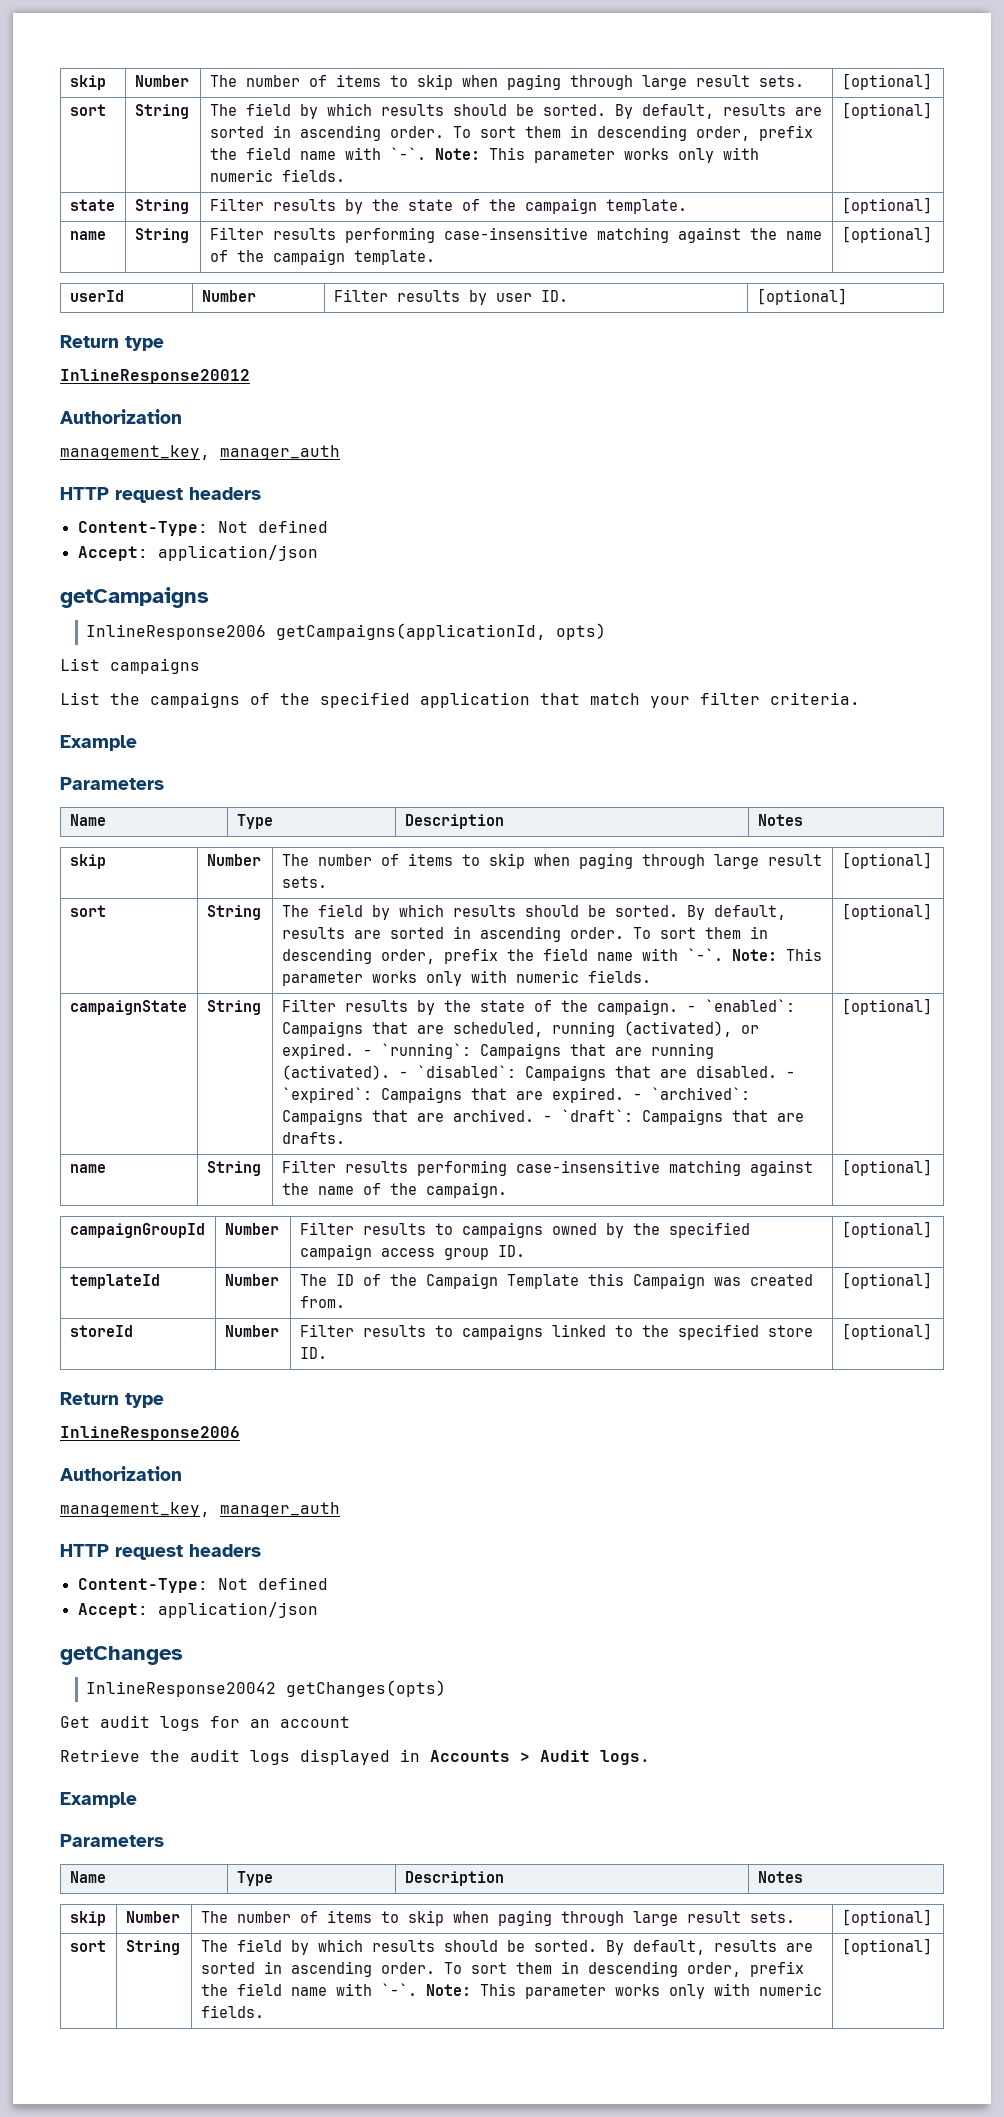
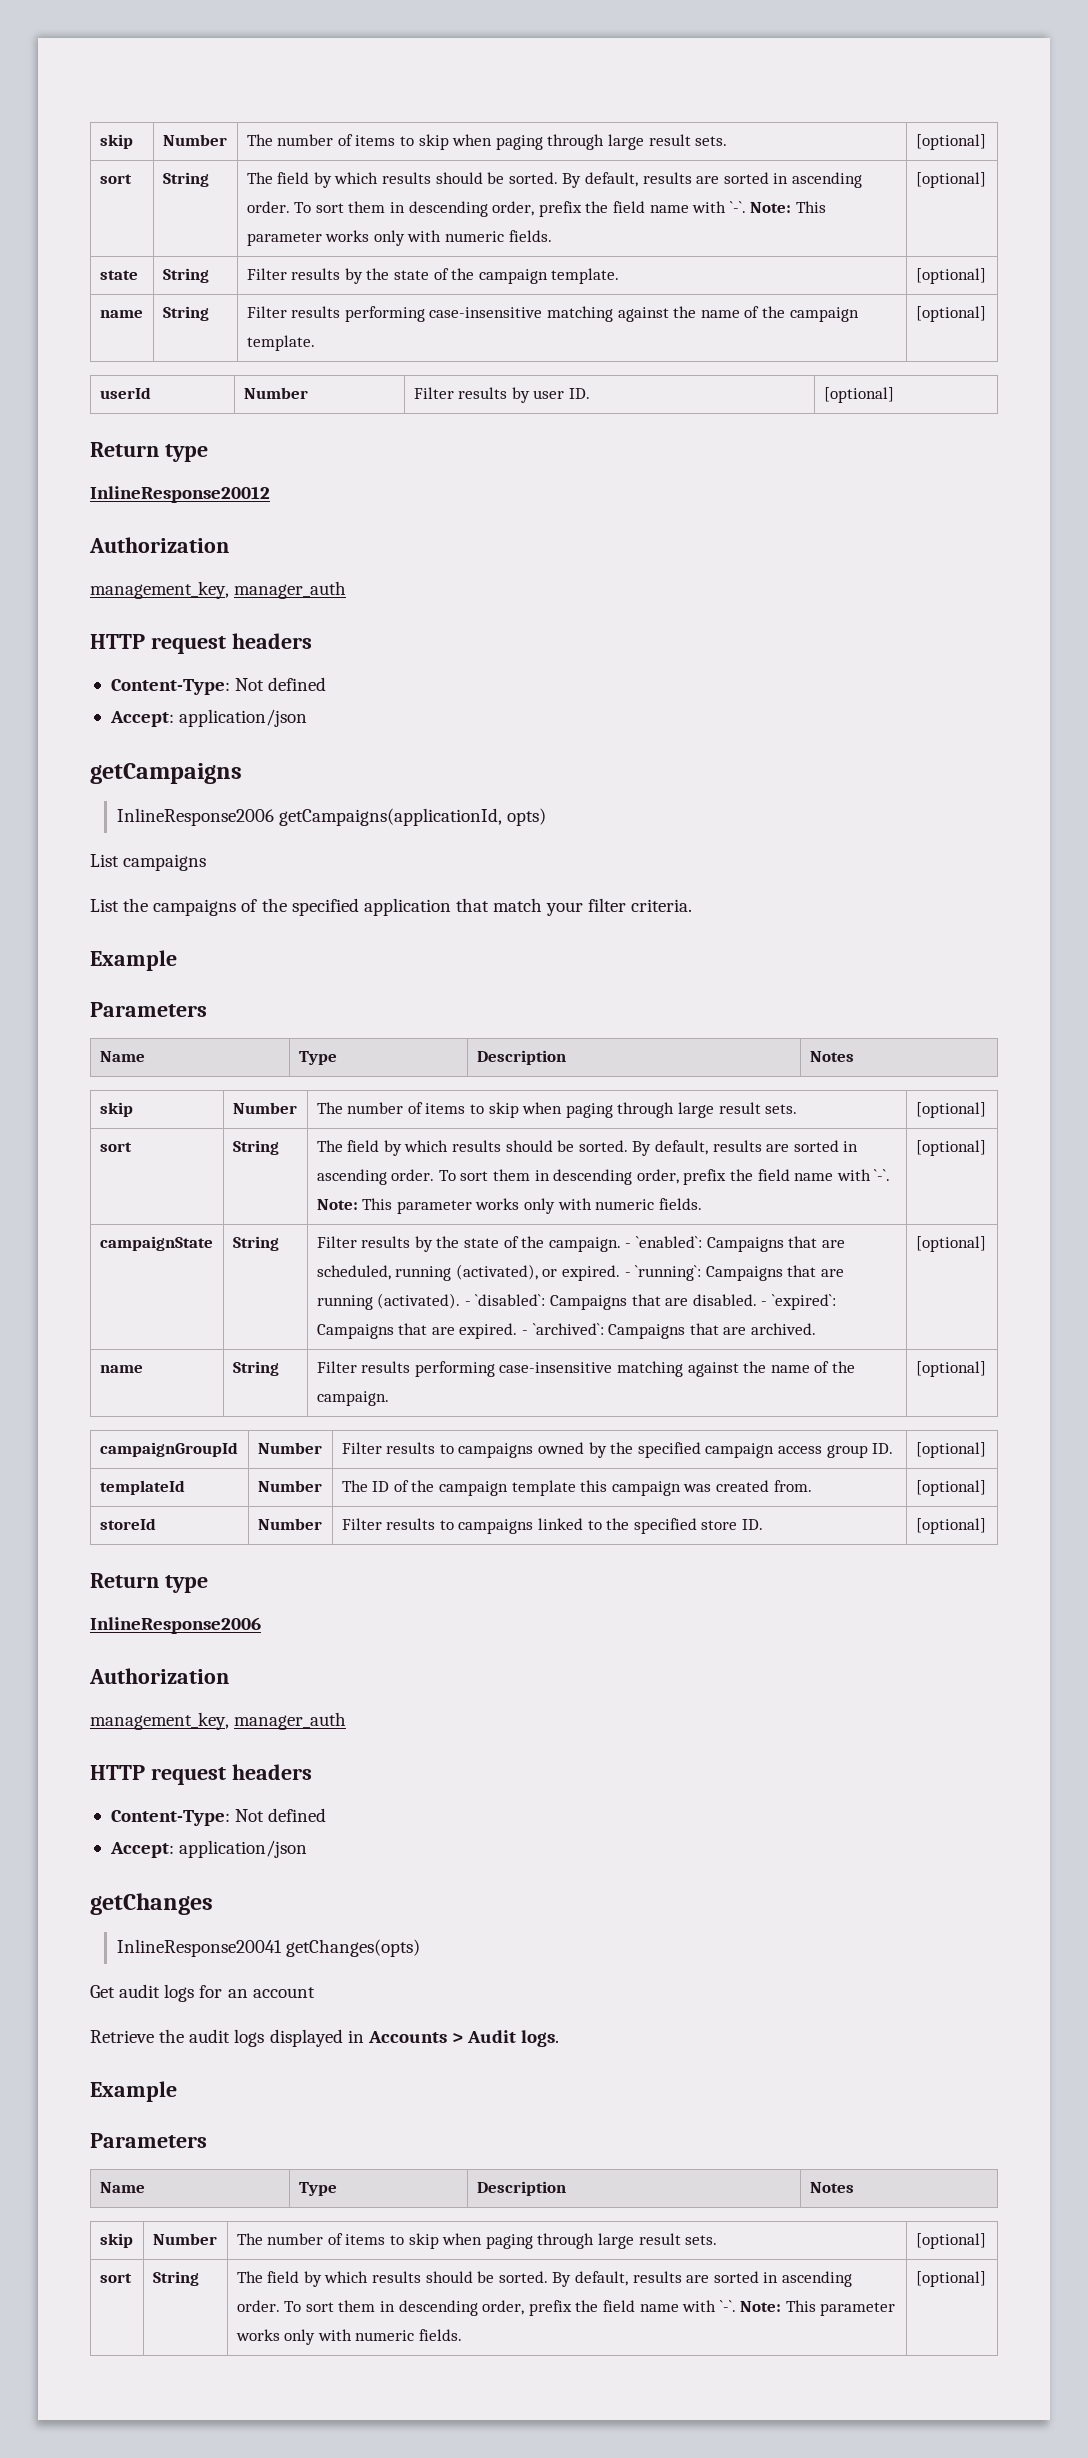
- - `draft`: Campaigns that are drafts.
- templateId | Number | The ID of the Campaign Template this Campaign was created from. | [optional]
+ templateId | Number | The ID of the campaign template this campaign was created from. | [optional]
- InlineResponse20042 getChanges(opts)
+ InlineResponse20041 getChanges(opts)

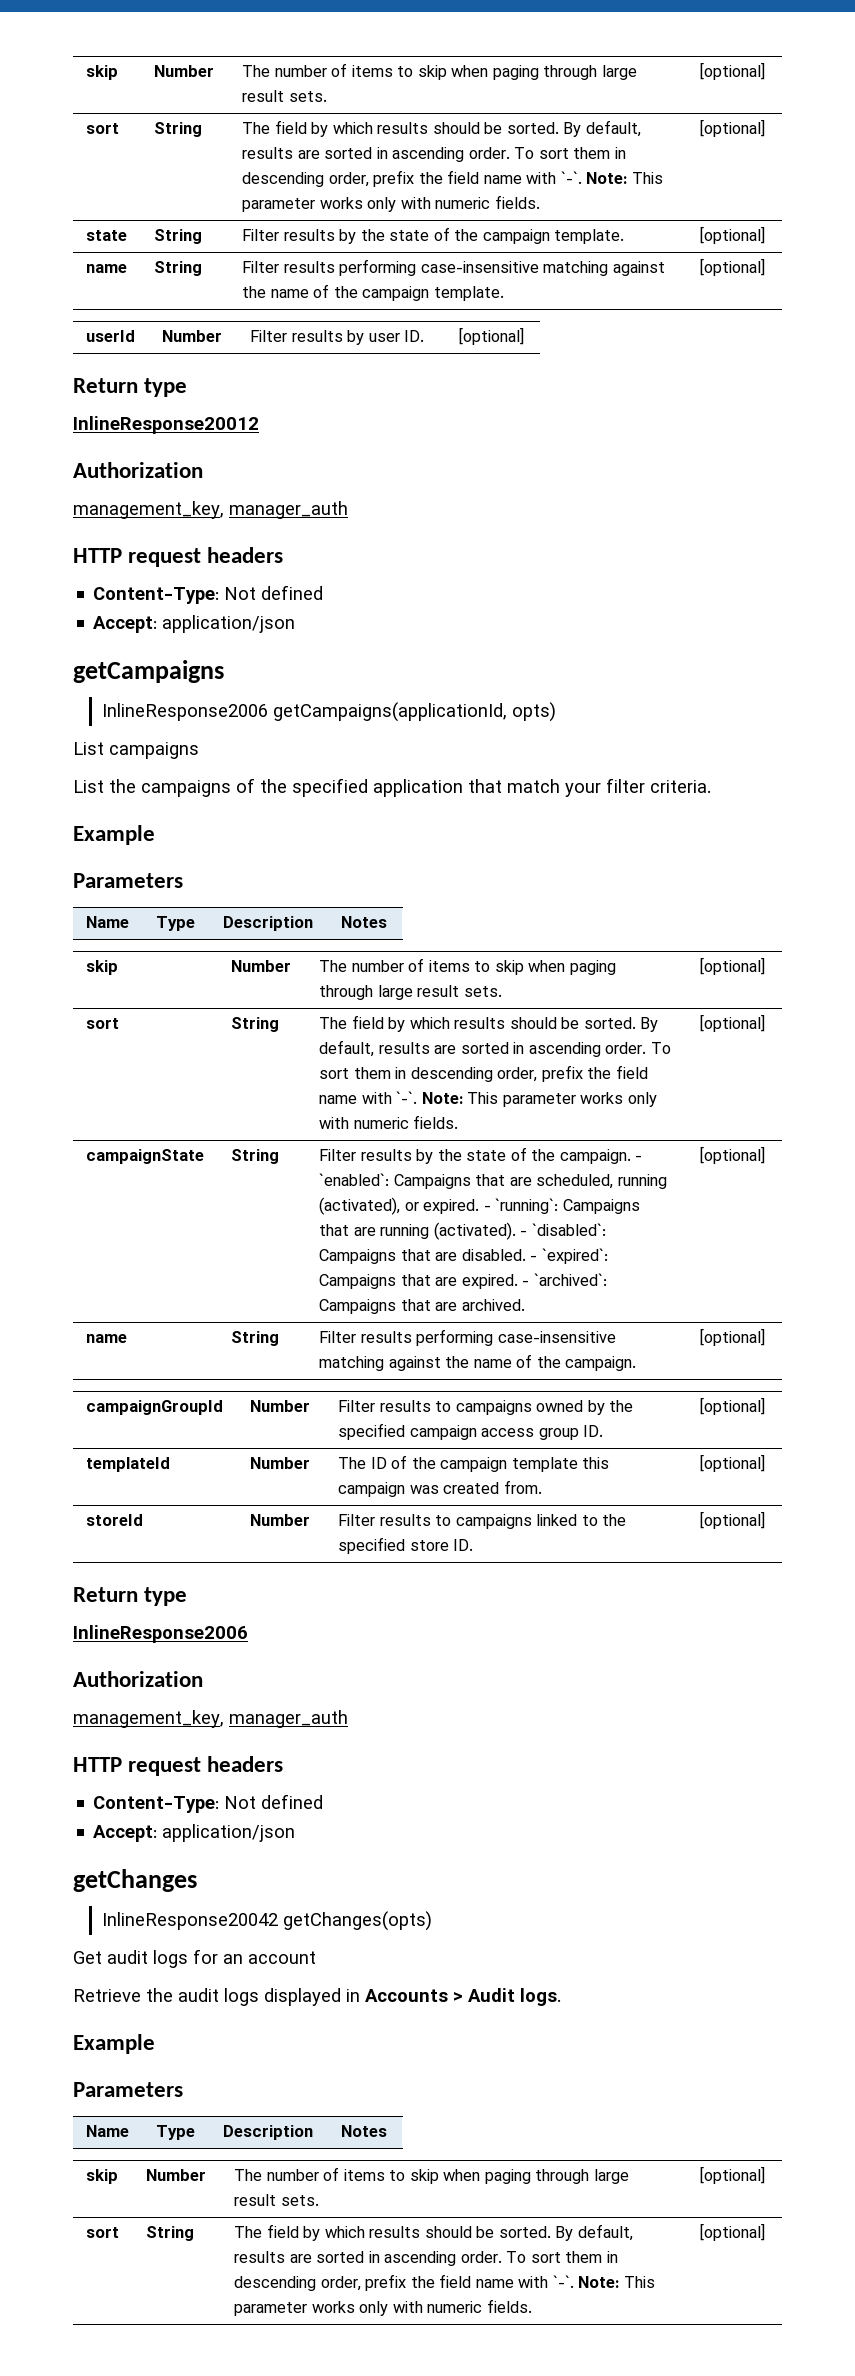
- InlineResponse20041 getChanges(opts)
+ InlineResponse20042 getChanges(opts)

